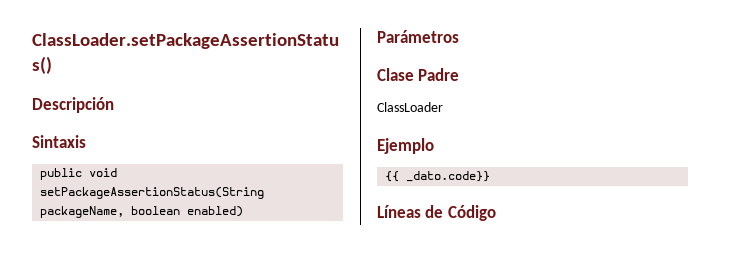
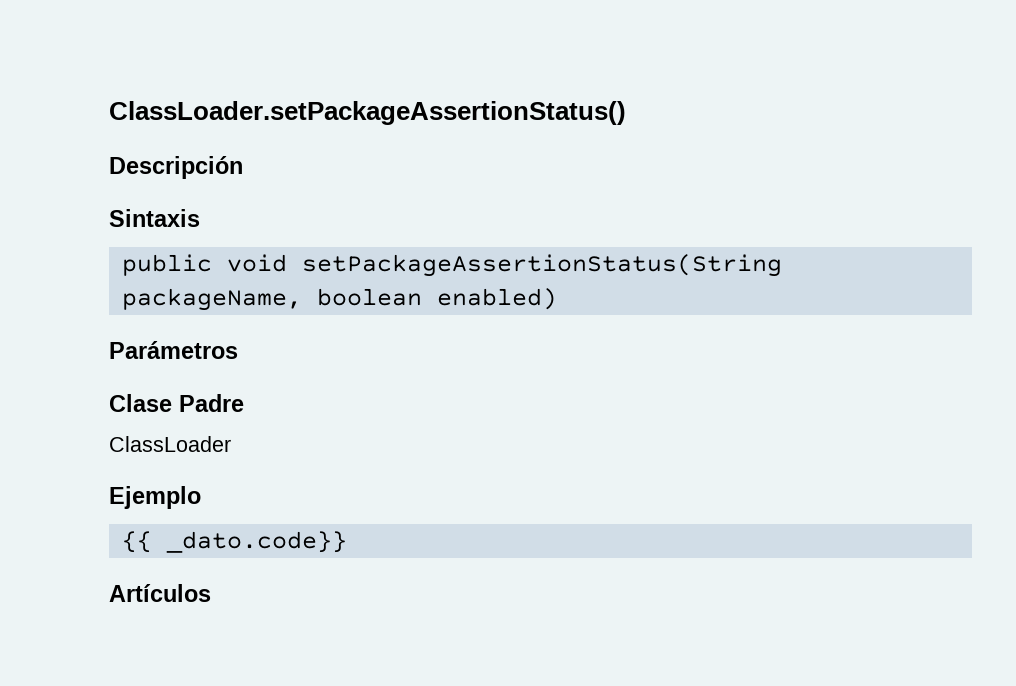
- Líneas de Código
+ Artículos

